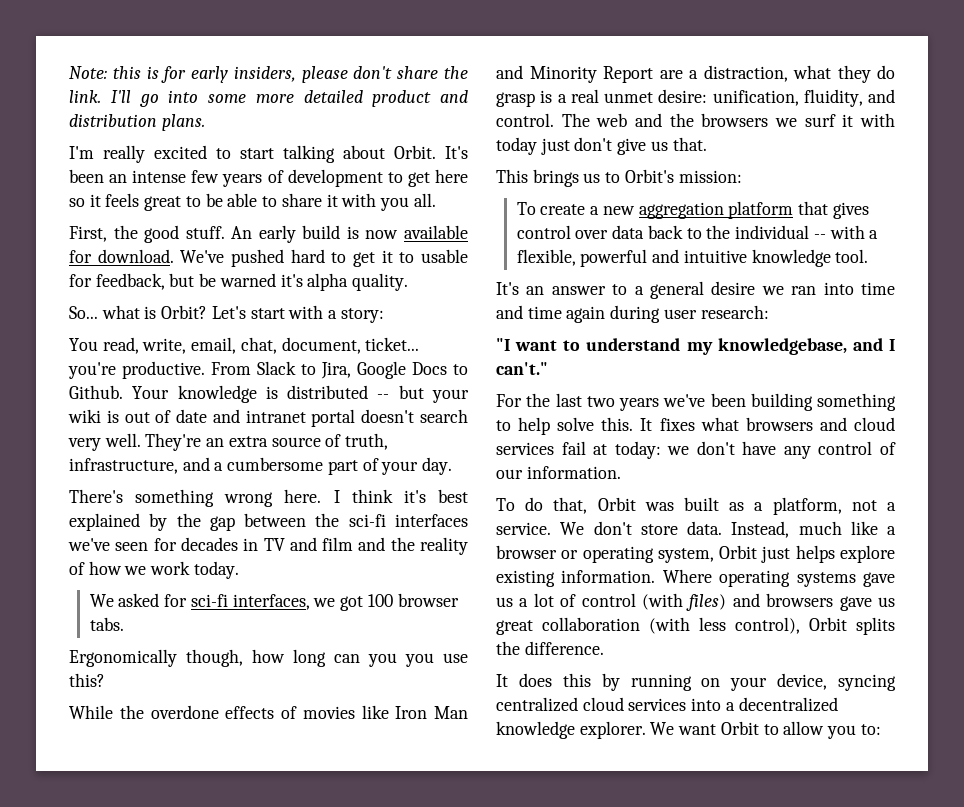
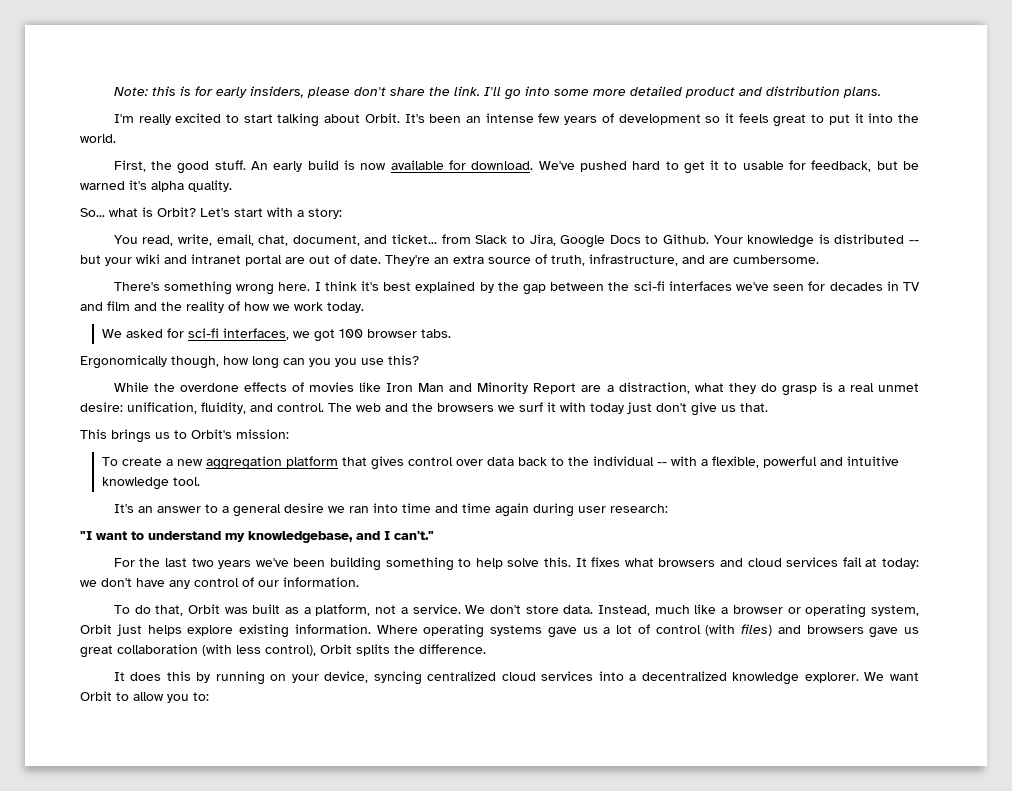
- It's been an intense few years of development to get here so it feels great to be able to share it with you all.
+ It's been an intense few years of development so it feels great to put it into the world.
- You read, write, email, chat, document, ticket... you're productive. From Slack to Jira, Google Docs to Github.
+ You read, write, email, chat, document, and ticket... from Slack to Jira, Google Docs to Github.
- Your knowledge is distributed -- but your wiki is out of date and intranet portal doesn't search very well.
+ Your knowledge is distributed -- but your wiki and intranet portal are out of date.
- They're an extra source of truth, infrastructure, and a cumbersome part of your day.
+ They're an extra source of truth, infrastructure, and are cumbersome.

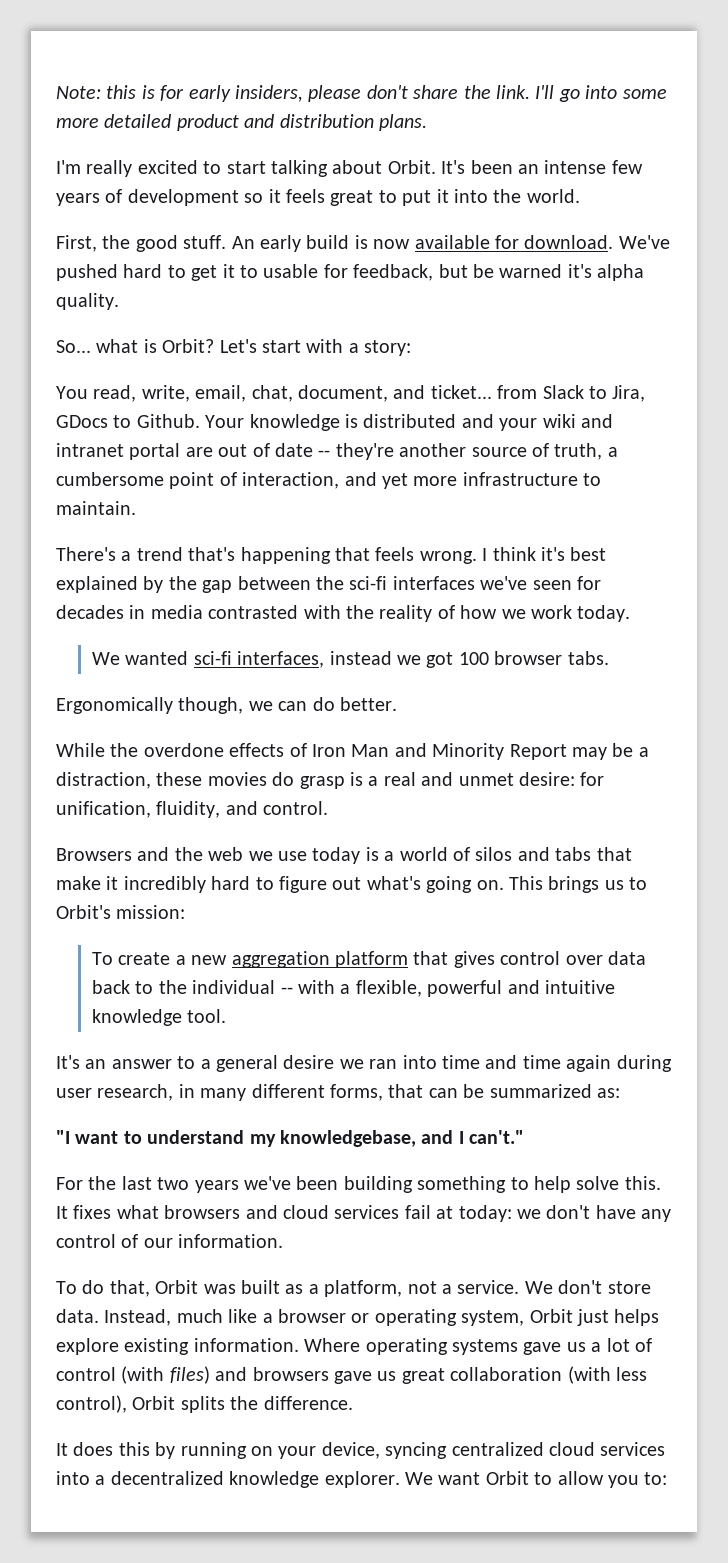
- You read, write, email, chat, document, and ticket... from Slack to Jira, Google Docs to Github.
+ You read, write, email, chat, document, and ticket... from Slack to Jira, GDocs to Github.
- Your knowledge is distributed -- but your wiki and intranet portal are out of date. They're an extra source of truth, infrastructure, and are cumbersome.
- There's something wrong here.
+ Your knowledge is distributed and your wiki and intranet portal are out of date -- they're another source of truth, a cumbersome point of interaction, and yet more infrastructure to maintain.
+ There's a trend that's happening that feels wrong.
- I think it's best explained by the gap between the sci-fi interfaces we've seen for decades in TV and film and the reality of how we work today.
+ I think it's best explained by the gap between the sci-fi interfaces we've seen for decades in media contrasted with the reality of how we work today.
- We asked for sci-fi interfaces, we got 100 browser tabs.
+ We wanted sci-fi interfaces, instead we got 100 browser tabs.
- Ergonomically though, how long can you you use this?
+ Ergonomically though, we can do better.
- While the overdone effects of movies like Iron Man and Minority Report are a distraction, what they do grasp is a real unmet desire: unification, fluidity, and control. The web and the browsers we surf it with today just don't give us that.
- This brings us to Orbit's mission:
+ While the overdone effects of Iron Man and Minority Report may be a distraction, these movies do grasp is a real and unmet desire: for unification, fluidity, and control.
+ Browsers and the web we use today is a world of silos and tabs that make it incredibly hard to figure out what's going on. This brings us to Orbit's mission:
- It's an answer to a general desire we ran into time and time again during user research:
+ It's an answer to a general desire we ran into time and time again during user research, in many different forms, that can be summarized as:

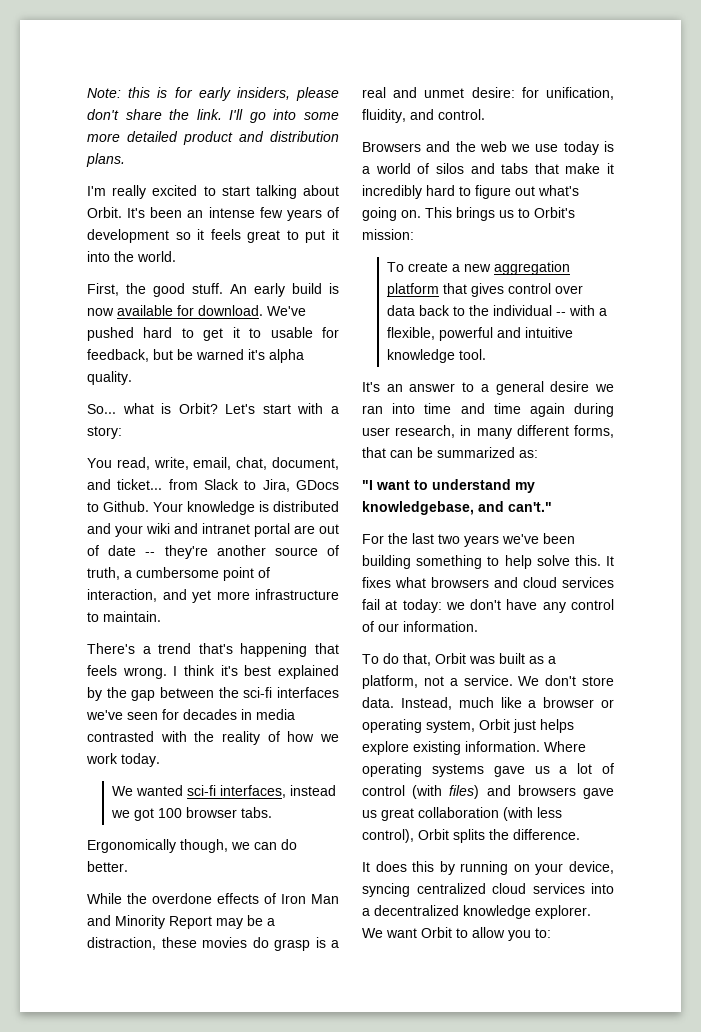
- "I want to understand my knowledgebase, and I can't."
+ "I want to understand my knowledgebase, and can't."

